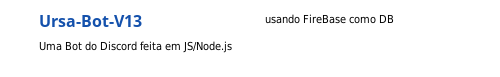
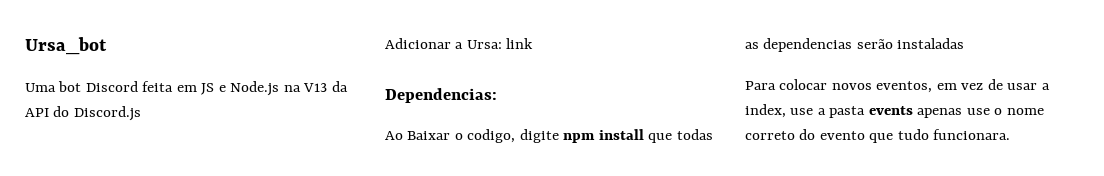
- Ursa-Bot-V13
+ Ursa_bot
- Uma Bot do Discord feita em JS/Node.js usando FireBase como DB
+ Uma bot Discord feita em JS e Node.js na V13 da API do Discord.js
+ Adicionar a Ursa: link
+ Dependencias:
+ Ao Baixar o codigo, digite npm install que todas as dependencias serão instaladas
+ Para colocar novos eventos, em vez de usar a index, use a pasta events apenas use o nome correto do evento que tudo funcionara.

